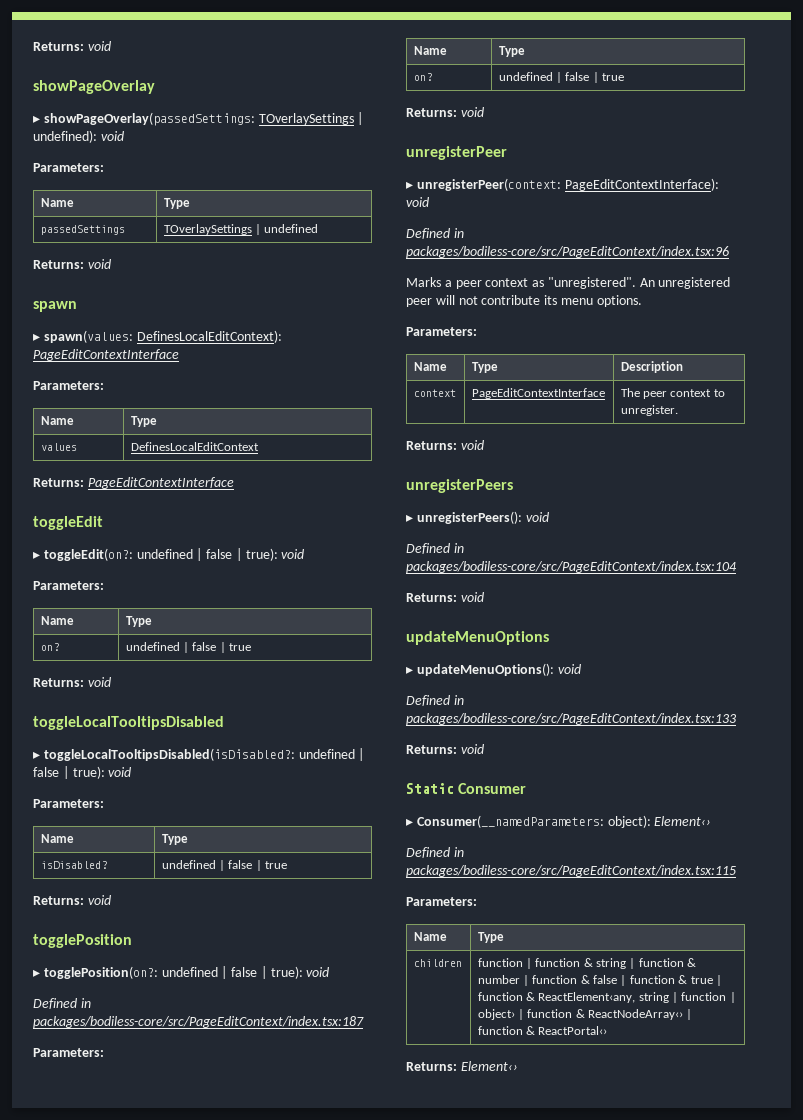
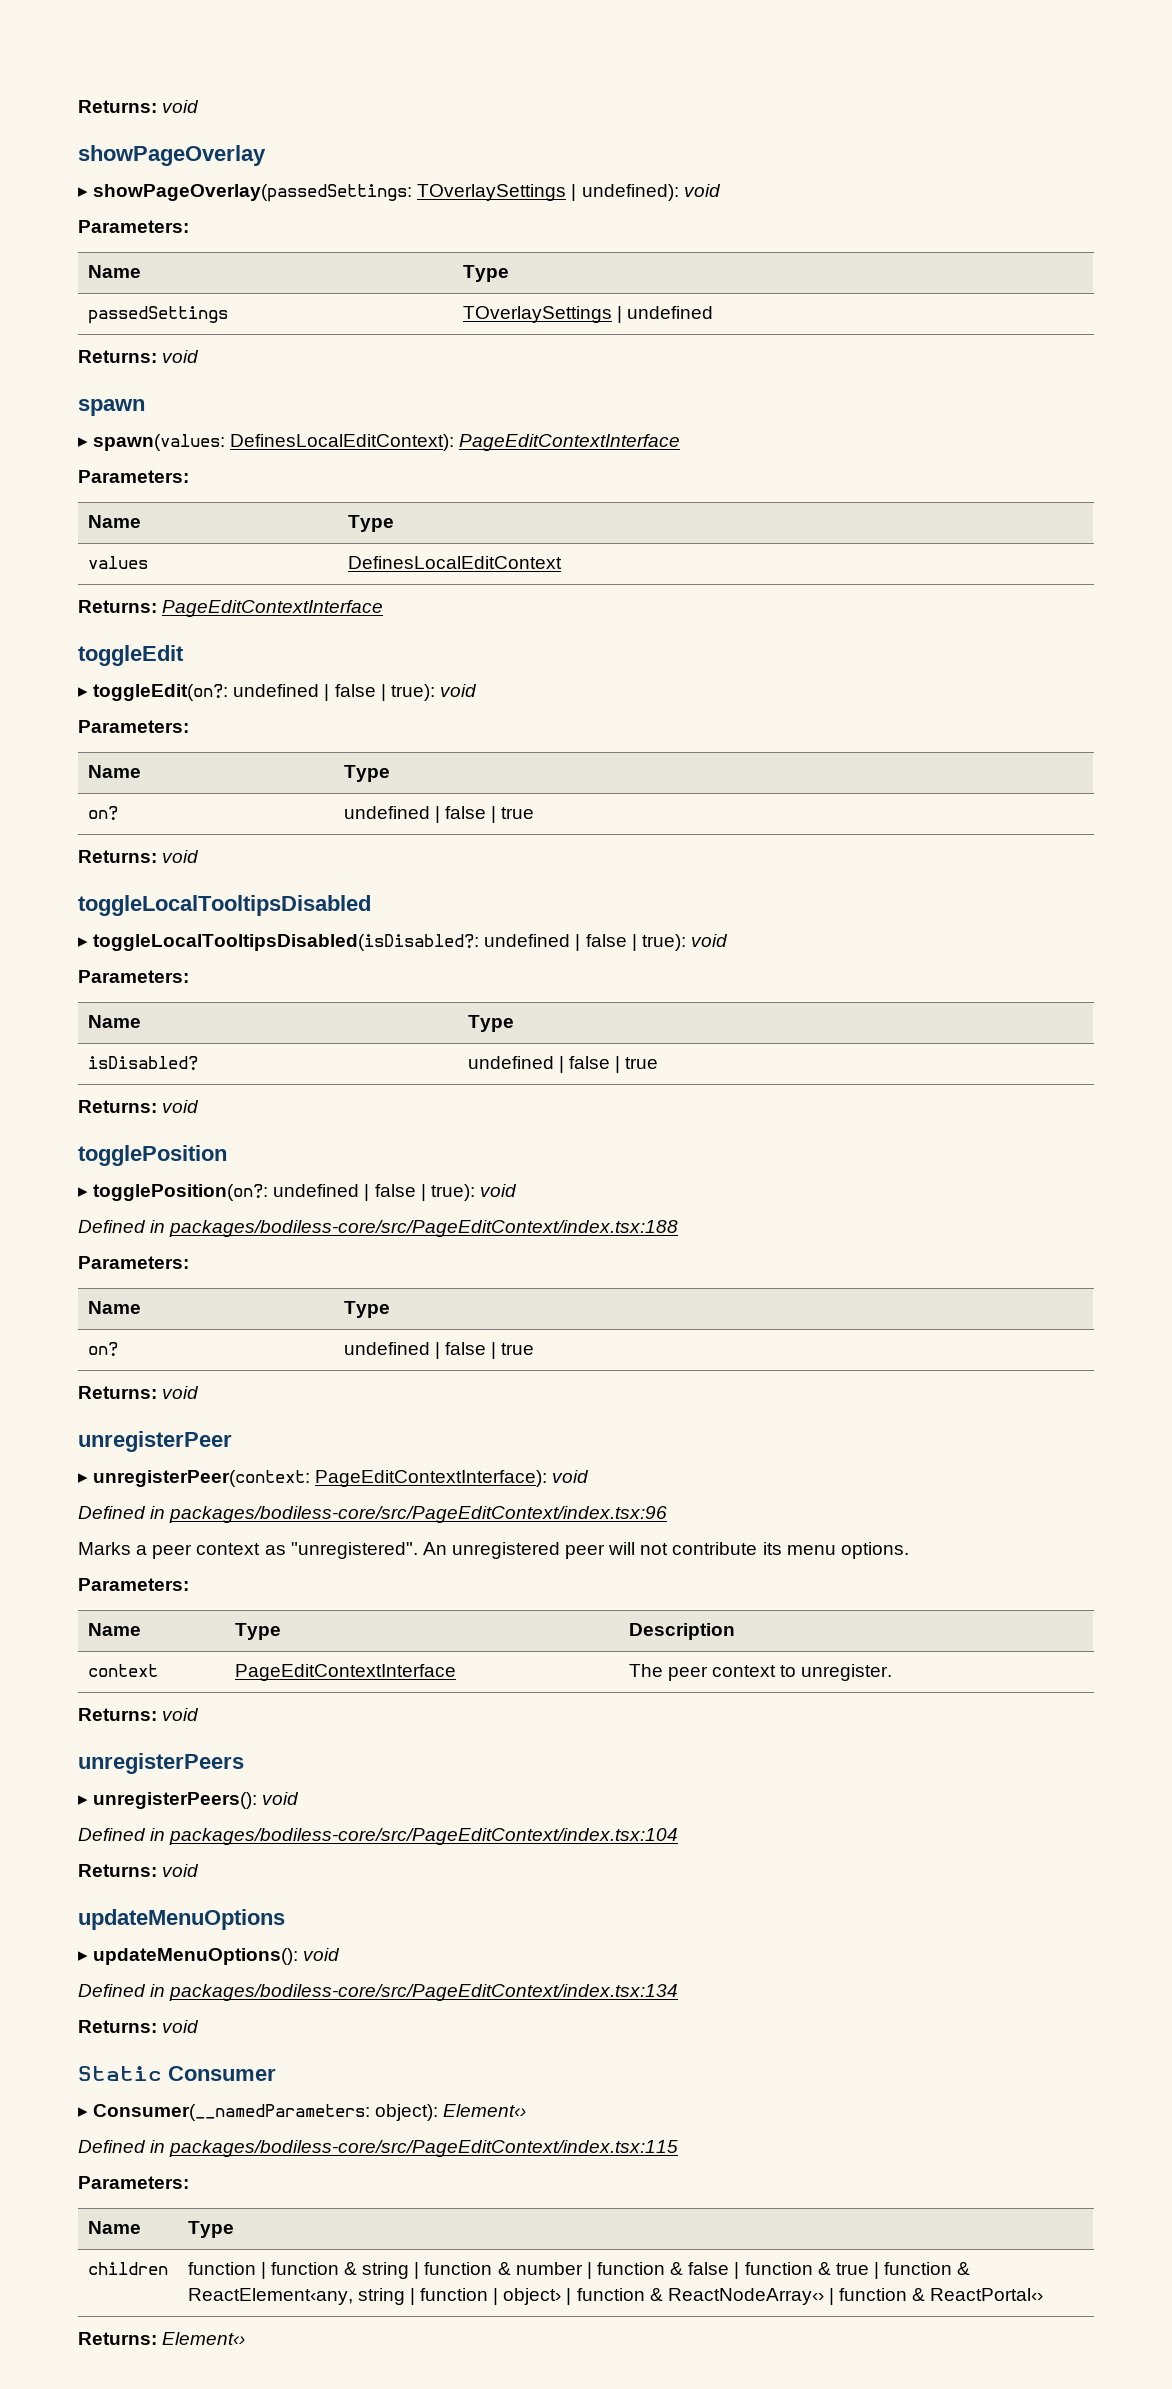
- Defined in packages/bodiless-core/src/PageEditContext/index.tsx:187
+ Defined in packages/bodiless-core/src/PageEditContext/index.tsx:188
- Defined in packages/bodiless-core/src/PageEditContext/index.tsx:133
+ Defined in packages/bodiless-core/src/PageEditContext/index.tsx:134

